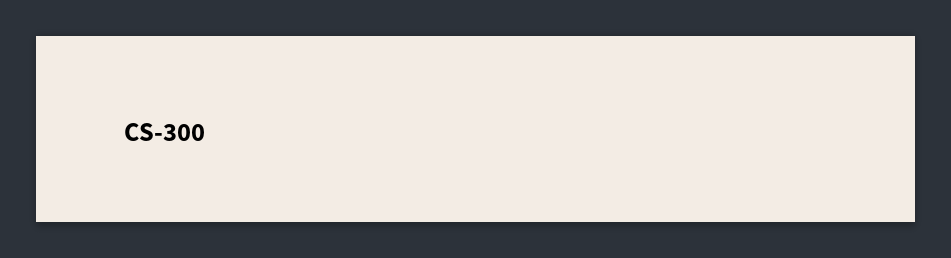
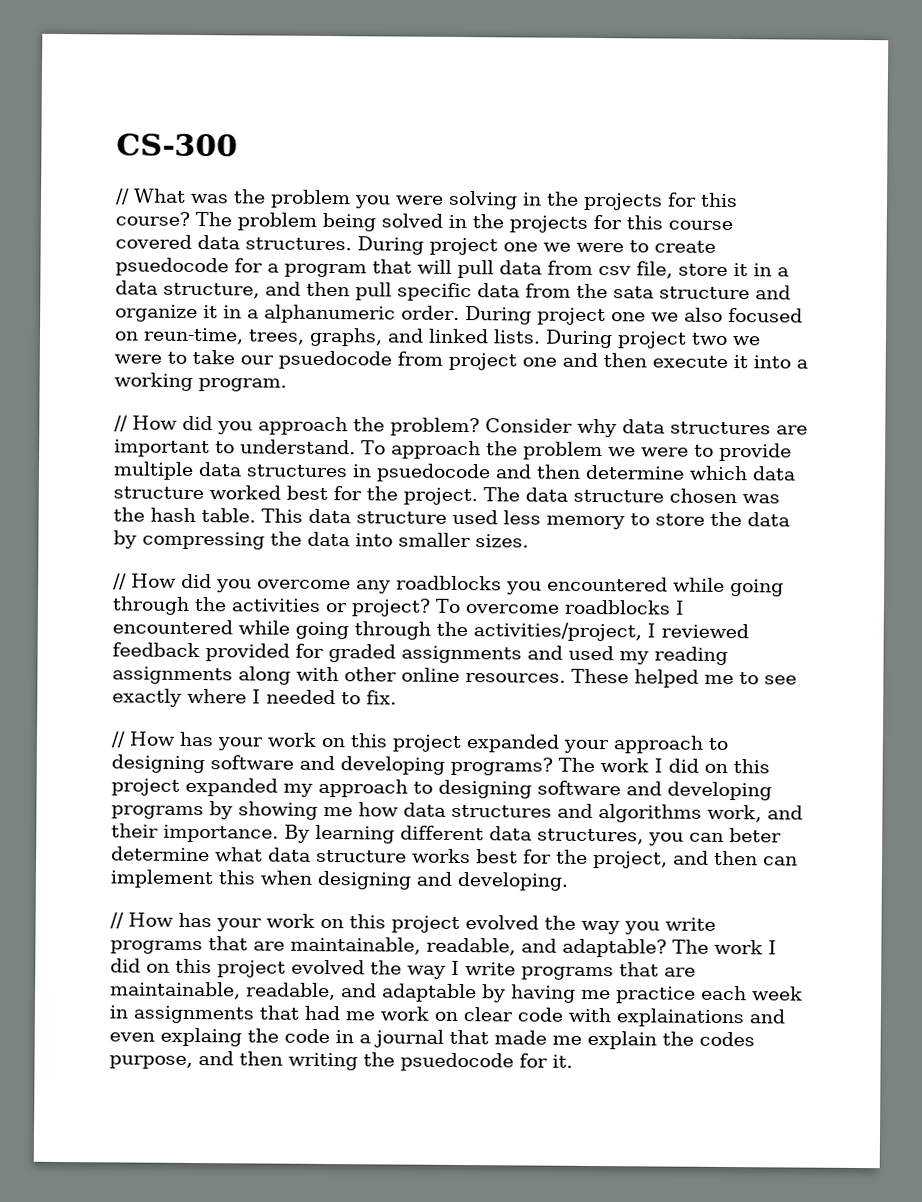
+ // What was the problem you were solving in the projects for this course? The problem being solved in the projects for this course covered data structures. During project one we were to create psuedocode for a program that will pull data from csv file, store it in a data structure, and then pull specific data from the sata structure and organize it in a alphanumeric order. During project one we also focused on reun-time, trees, graphs, and linked lists. During project two we were to take our psuedocode from project one and then execute it into a working program.
+ // How did you approach the problem? Consider why data structures are important to understand. To approach the problem we were to provide multiple data structures in psuedocode and then determine which data structure worked best for the project. The data structure chosen was the hash table. This data structure used less memory to store the data by compressing the data into smaller sizes.
+ // How did you overcome any roadblocks you encountered while going through the activities or project? To overcome roadblocks I encountered while going through the activities/project, I reviewed feedback provided for graded assignments and used my reading assignments along with other online resources. These helped me to see exactly where I needed to fix.
+ // How has your work on this project expanded your approach to designing software and developing programs? The work I did on this project expanded my approach to designing software and developing programs by showing me how data structures and algorithms work, and their importance. By learning different data structures, you can beter determine what data structure works best for the project, and then can implement this when designing and developing.
+ // How has your work on this project evolved the way you write programs that are maintainable, readable, and adaptable? The work I did on this project evolved the way I write programs that are maintainable, readable, and adaptable by having me practice each week in assignments that had me work on clear code with explainations and even explaing the code in a journal that made me explain the codes purpose, and then writing the psuedocode for it.

